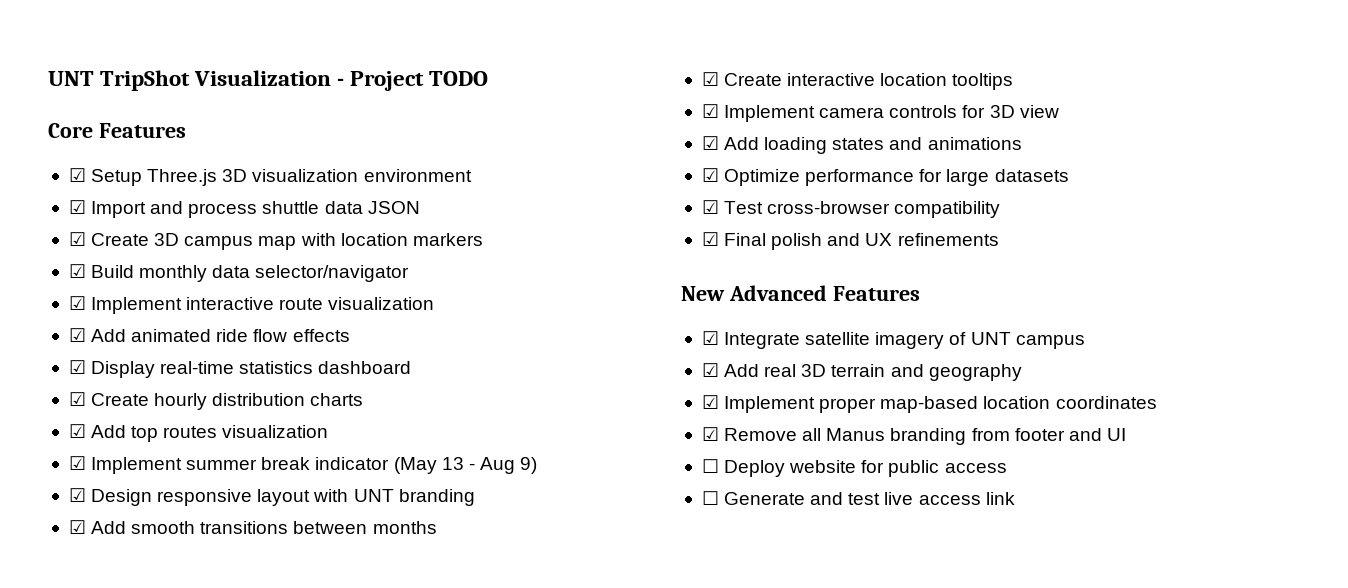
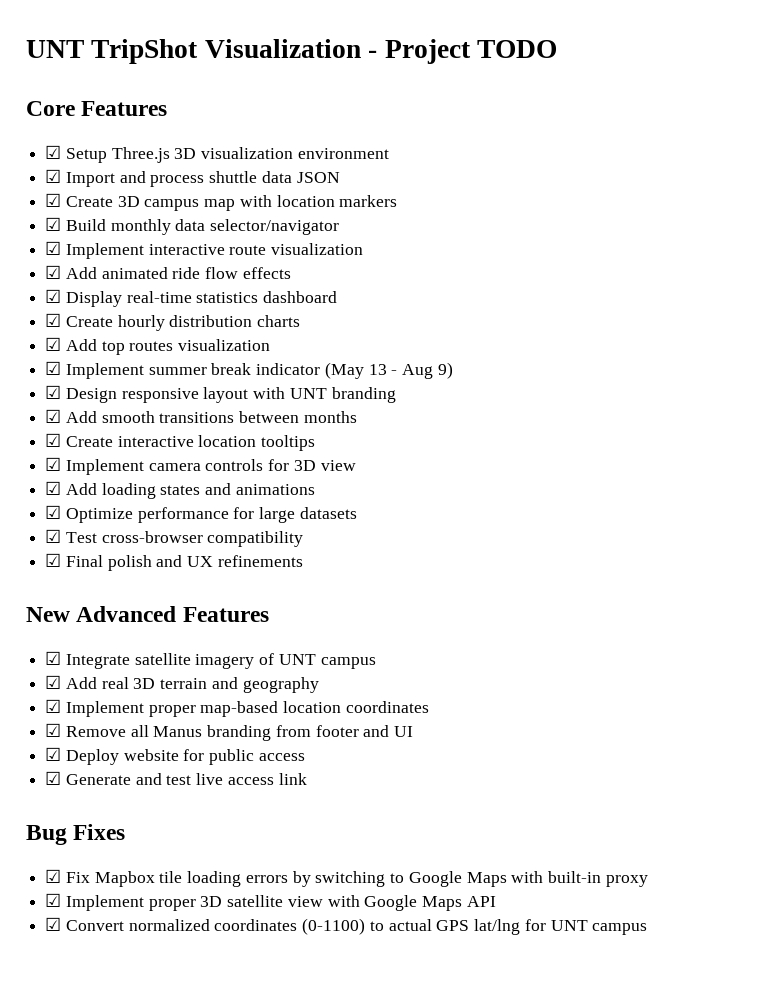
- ☐ Deploy website for public access
+ ☑ Deploy website for public access
- ☐ Generate and test live access link
+ ☑ Generate and test live access link
+ Bug Fixes
+ ☑ Fix Mapbox tile loading errors by switching to Google Maps with built-in proxy
+ ☑ Implement proper 3D satellite view with Google Maps API
+ ☑ Convert normalized coordinates (0-1100) to actual GPS lat/lng for UNT campus

